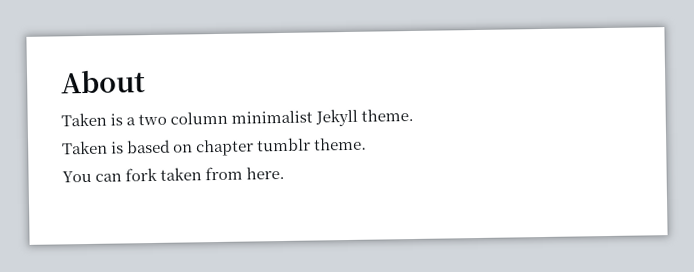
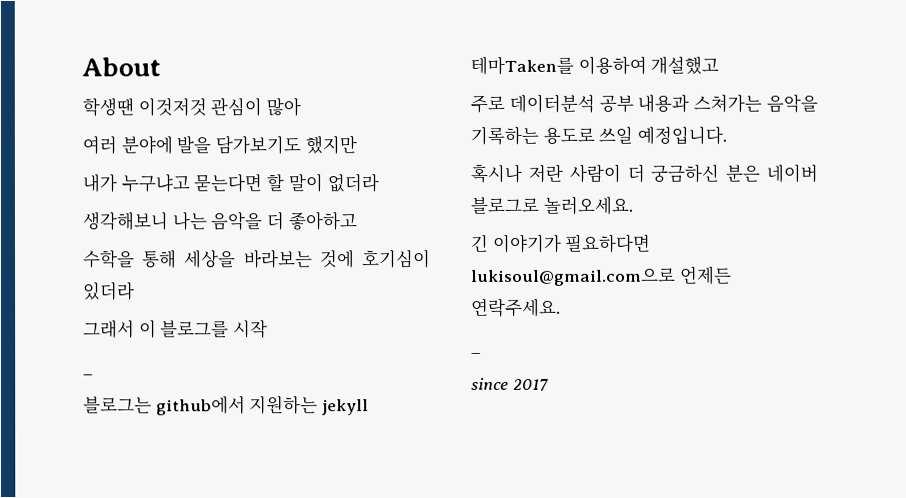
- Taken is a two column minimalist Jekyll theme.
- Taken is based on chapter tumblr theme.
- You can fork taken from here.
+ 학생땐 이것저것 관심이 많아
+ 여러 분야에 발을 담가보기도 했지만
+ 내가 누구냐고 묻는다면 할 말이 없더라
+ 생각해보니 나는 음악을 더 좋아하고
+ 수학을 통해 세상을 바라보는 것에 호기심이 있더라
+ 그래서 이 블로그를 시작
+ _
+ 블로그는 github에서 지원하는 jekyll 테마Taken를 이용하여 개설했고
+ 주로 데이터분석 공부 내용과 스쳐가는 음악을 기록하는 용도로 쓰일 예정입니다.
+ 혹시나 저란 사람이 더 궁금하신 분은 네이버 블로그로 놀러오세요.
+ 긴 이야기가 필요하다면 lukisoul@gmail.com으로 언제든 연락주세요.
+ _
+ since 2017

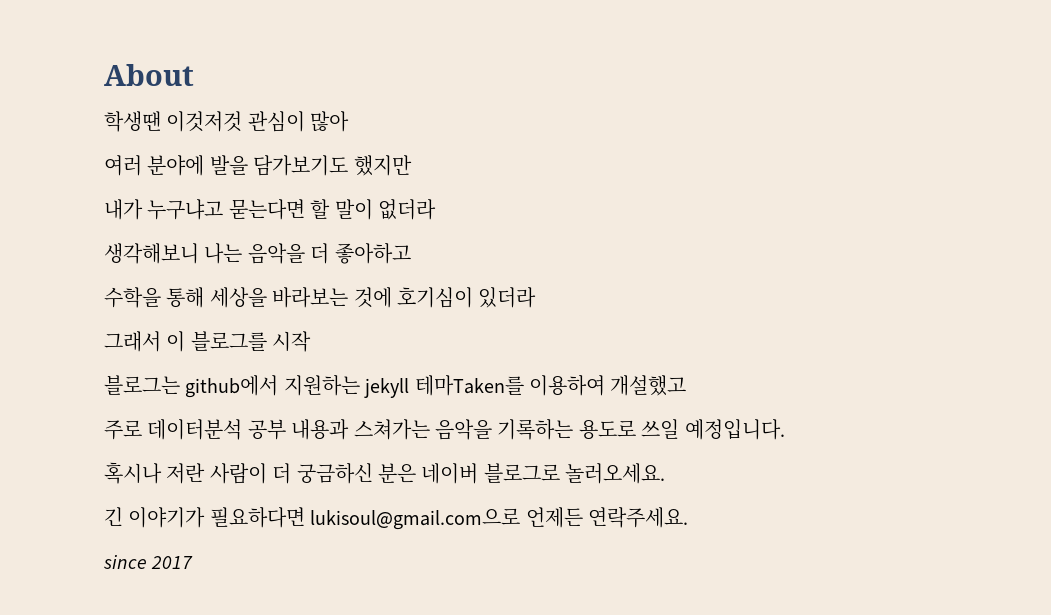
  그래서 이 블로그를 시작
- _
  긴 이야기가 필요하다면 lukisoul@gmail.com으로 언제든 연락주세요.
- _

